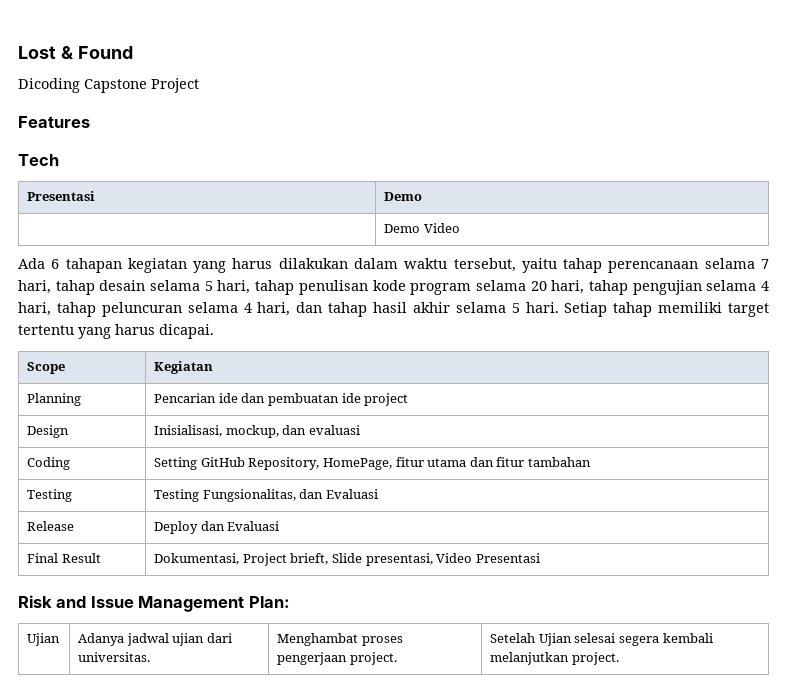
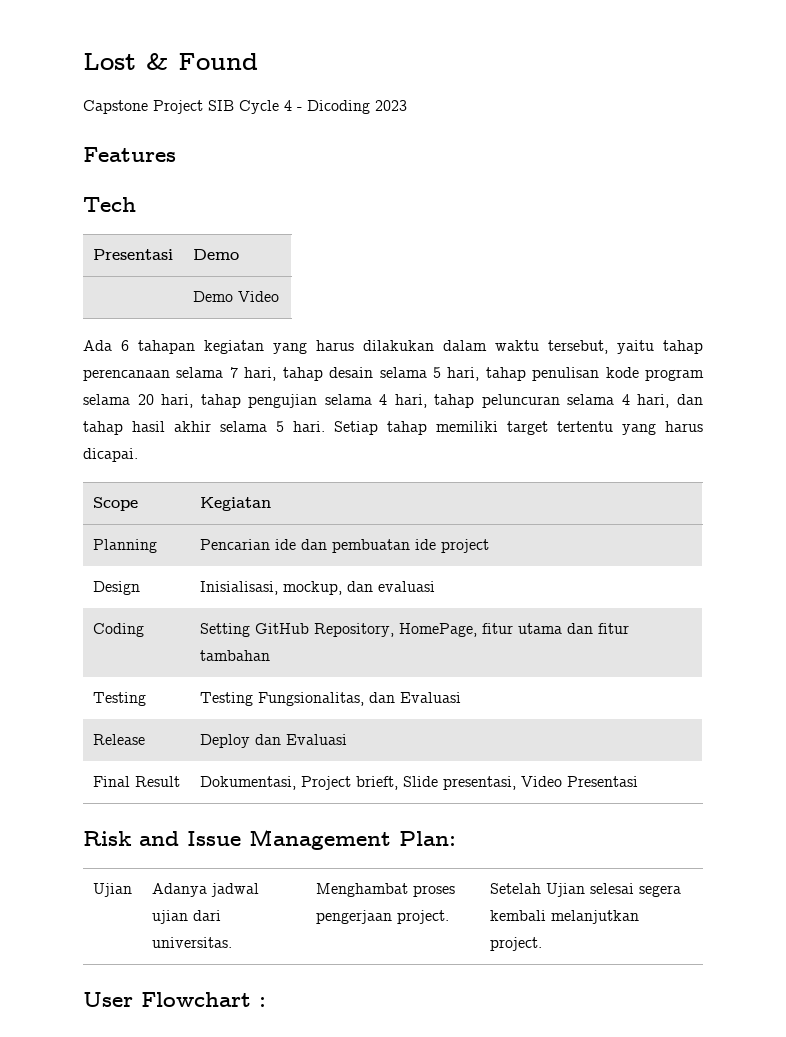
- Dicoding Capstone Project
+ Capstone Project SIB Cycle 4 - Dicoding 2023
+ User Flowchart :

